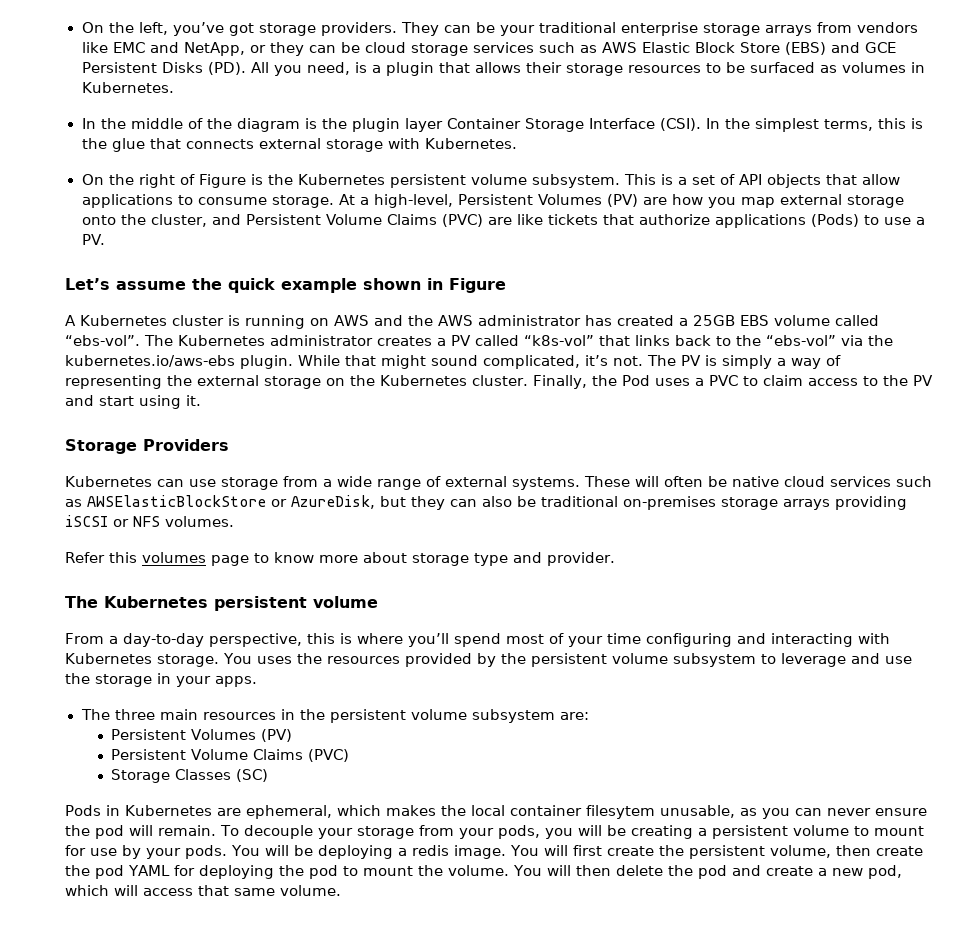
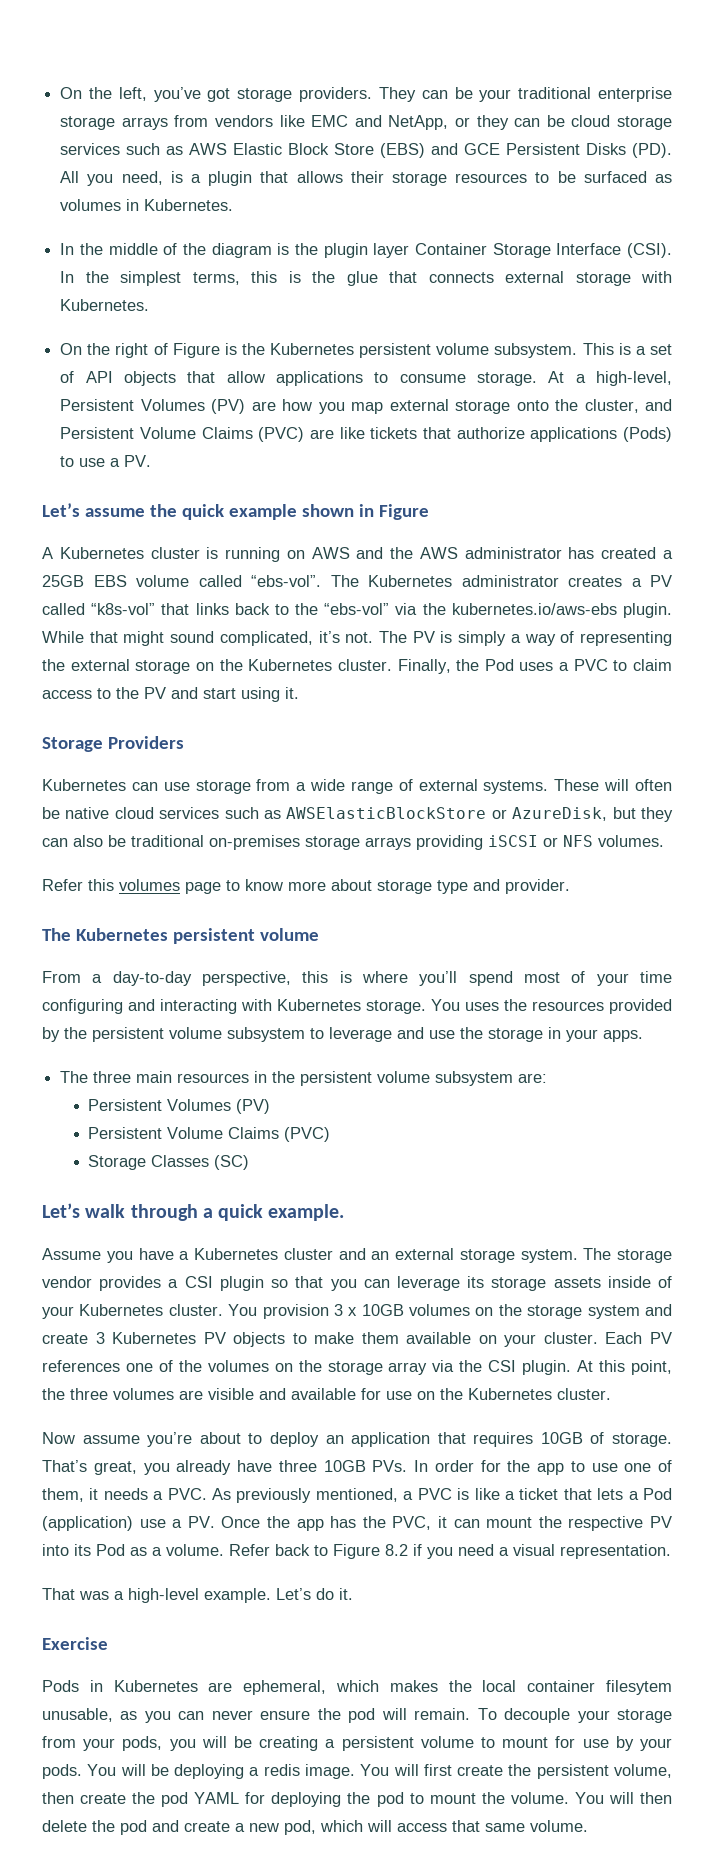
+ Let’s walk through a quick example.
+ Assume you have a Kubernetes cluster and an external storage system. The storage vendor provides a CSI plugin so that you can leverage its storage assets inside of your Kubernetes cluster. You provision 3 x 10GB volumes on the storage system and create 3 Kubernetes PV objects to make them available on your cluster. Each PV references one of the volumes on the storage array via the CSI plugin. At this point, the three volumes are visible and available for use on the Kubernetes cluster.
+ Now assume you’re about to deploy an application that requires 10GB of storage. That’s great, you already have three 10GB PVs. In order for the app to use one of them, it needs a PVC. As previously mentioned, a PVC is like a ticket that lets a Pod (application) use a PV. Once the app has the PVC, it can mount the respective PV into its Pod as a volume. Refer back to Figure 8.2 if you need a visual representation.
+ That was a high-level example. Let’s do it.
+ Exercise

